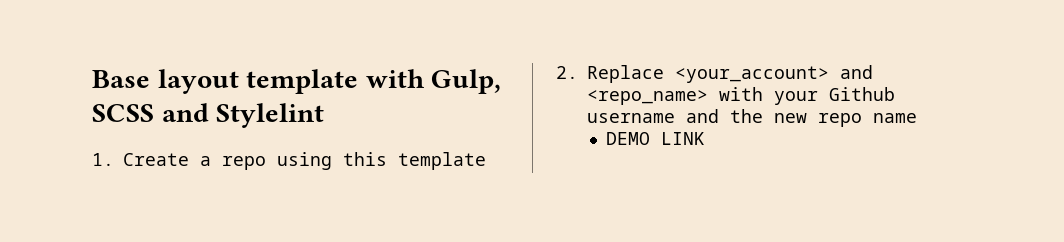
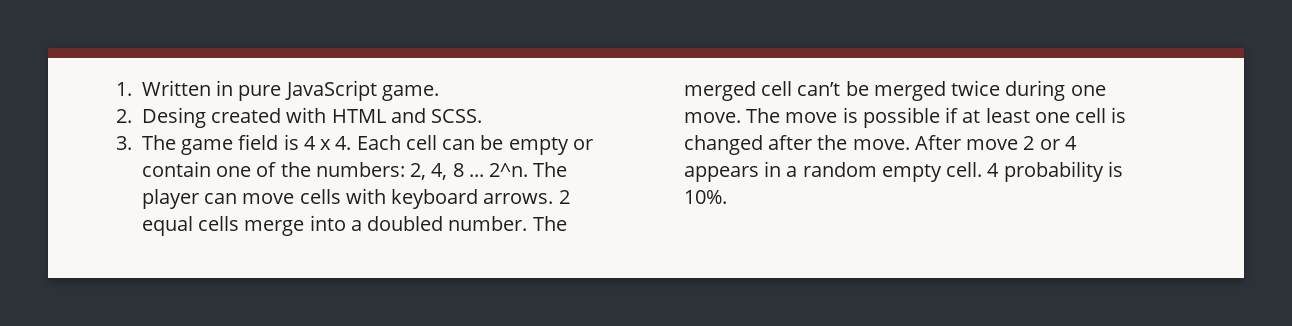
- Base layout template with Gulp, SCSS and Stylelint
- 1. Create a repo using this template
- 2. Replace <your_account> and <repo_name> with your Github username and the new repo name
- DEMO LINK
+ 1. Written in pure JavaScript game.
+ 2. Desing created with HTML and SCSS.
+ 3. The game field is 4 x 4. Each cell can be empty or contain one of the numbers: 2, 4, 8 ... 2^n. The player can move cells with keyboard arrows. 2 equal cells merge into a doubled number. The merged cell can’t be merged twice during one move. The move is possible if at least one cell is changed after the move. After move 2 or 4 appears in a random empty cell. 4 probability is 10%.

